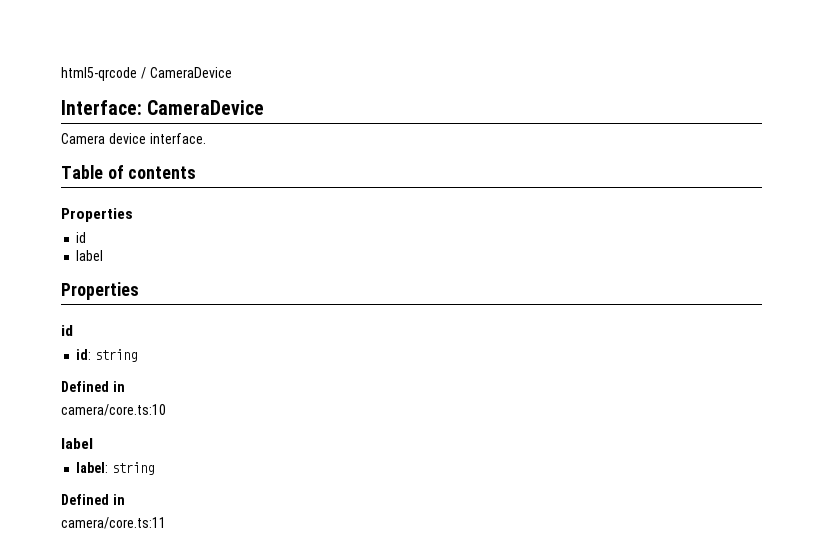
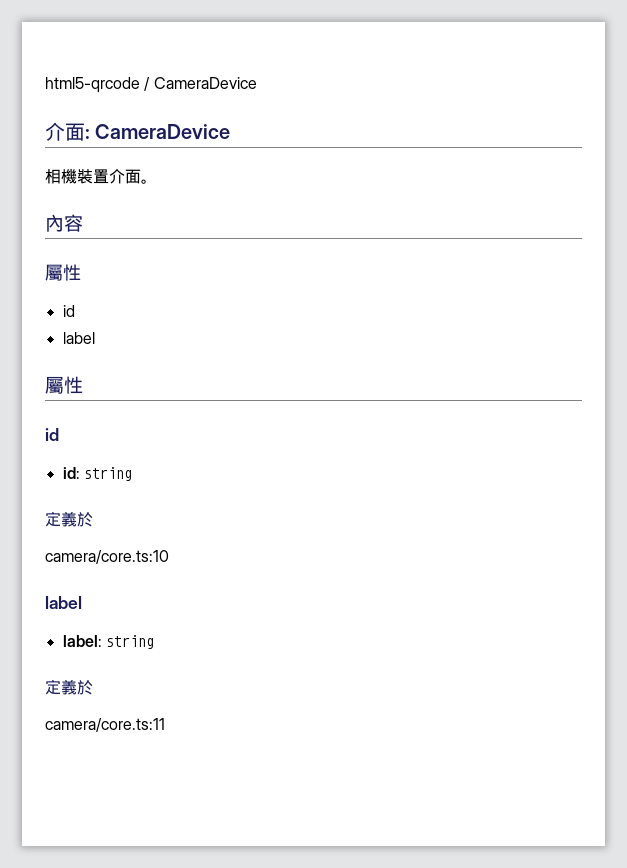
- Interface: CameraDevice
- Camera device interface.
- Table of contents
- Properties
+ 介面: CameraDevice
+ 相機裝置介面。
+ 內容
+ 屬性
  id
  label
- Properties
+ 屬性
  id: string
- Defined in
+ 定義於
  label: string
- Defined in
+ 定義於

